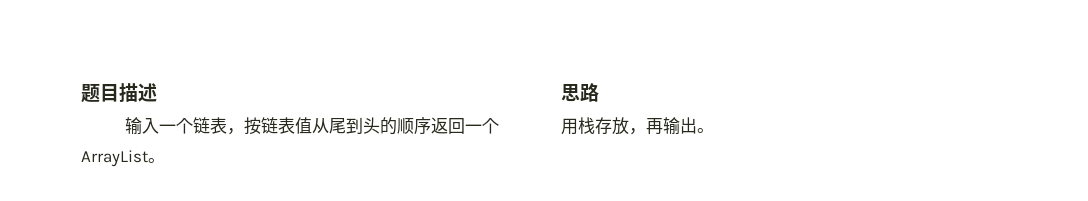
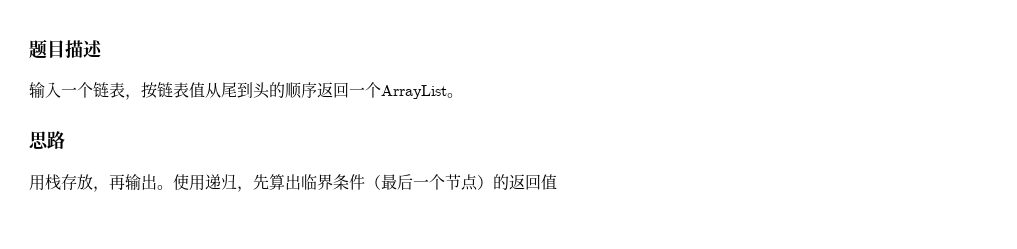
+ 使用递归，先算出临界条件（最后一个节点）的返回值

